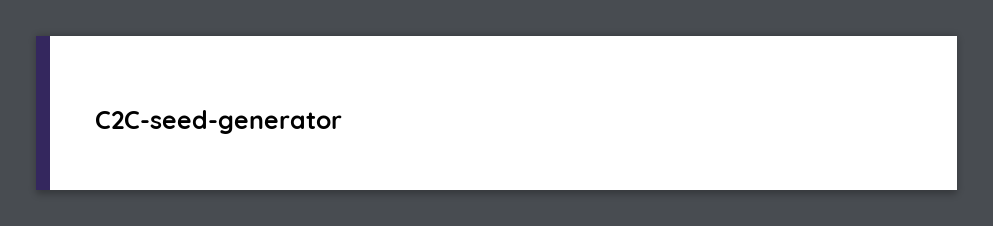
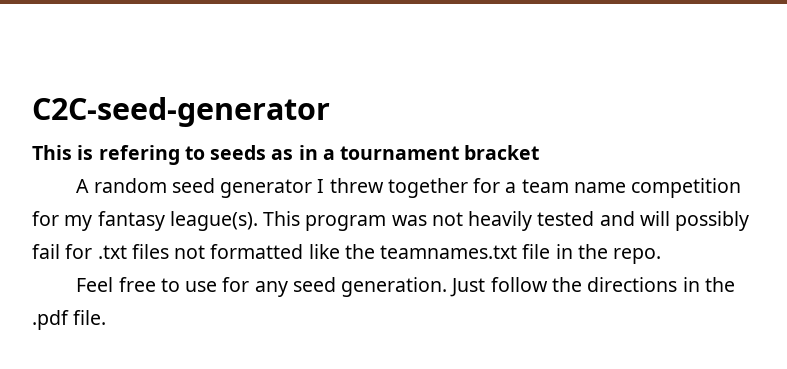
+ This is refering to seeds as in a tournament bracket
+ A random seed generator I threw together for a team name competition for my fantasy league(s). This program was not heavily tested and will possibly fail for .txt files not formatted like the teamnames.txt file in the repo.
+ Feel free to use for any seed generation. Just follow the directions in the .pdf file.

